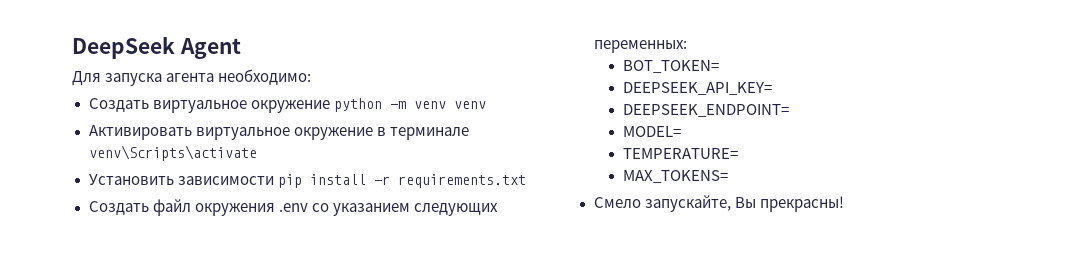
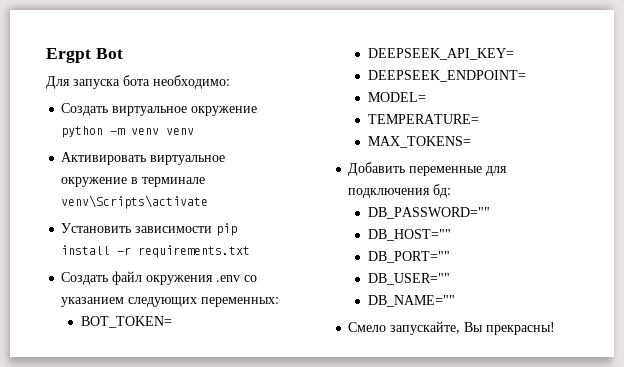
- DeepSeek Agent
+ Ergpt Bot
- Для запуска агента необходимо:
+ Для запуска бота необходимо:
+ Добавить переменные для подключения бд:
+ DB_PASSWORD=""
+ DB_HOST=""
+ DB_PORT=""
+ DB_USER=""
+ DB_NAME=""

